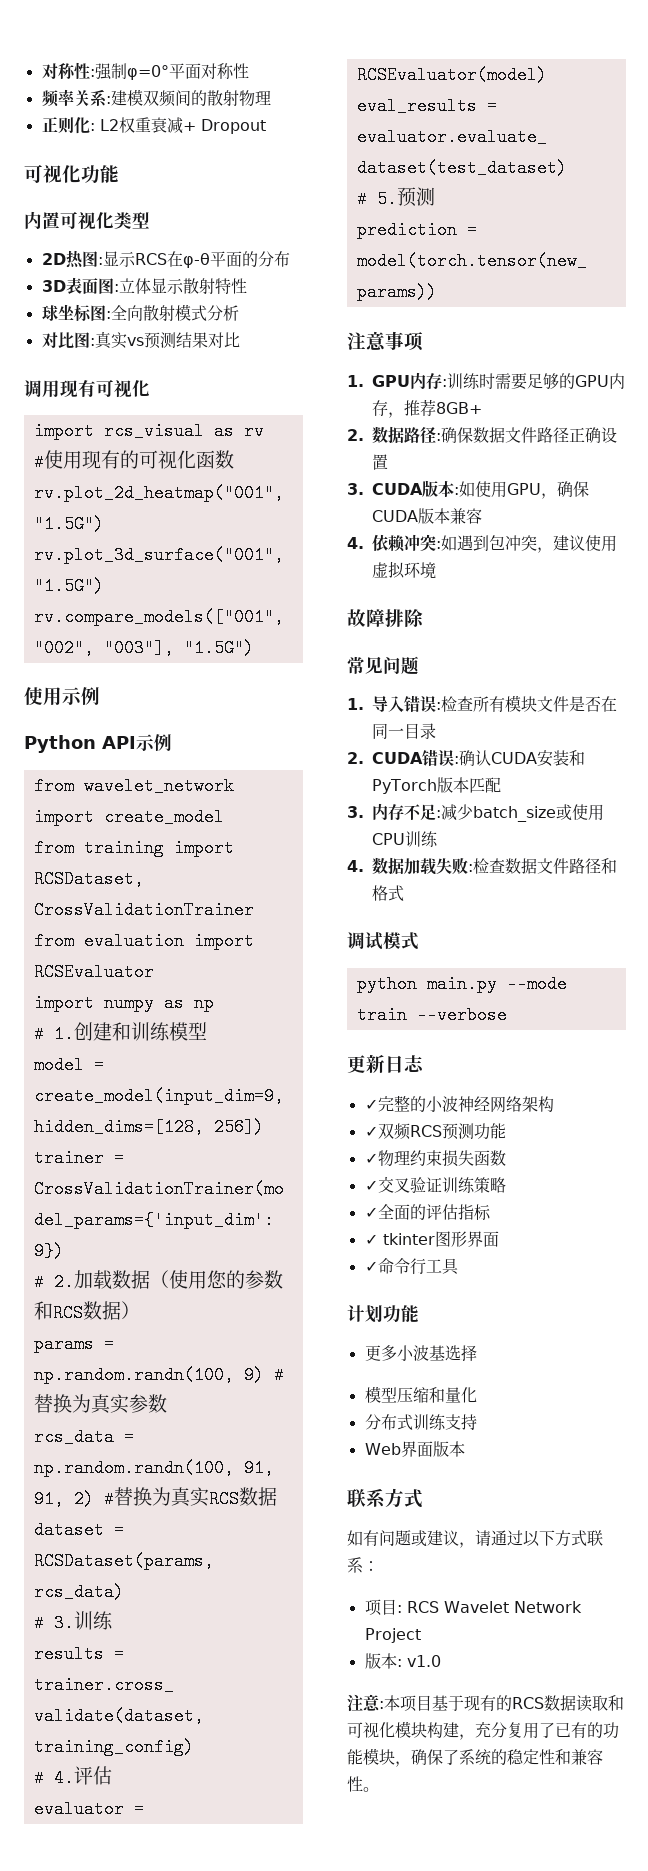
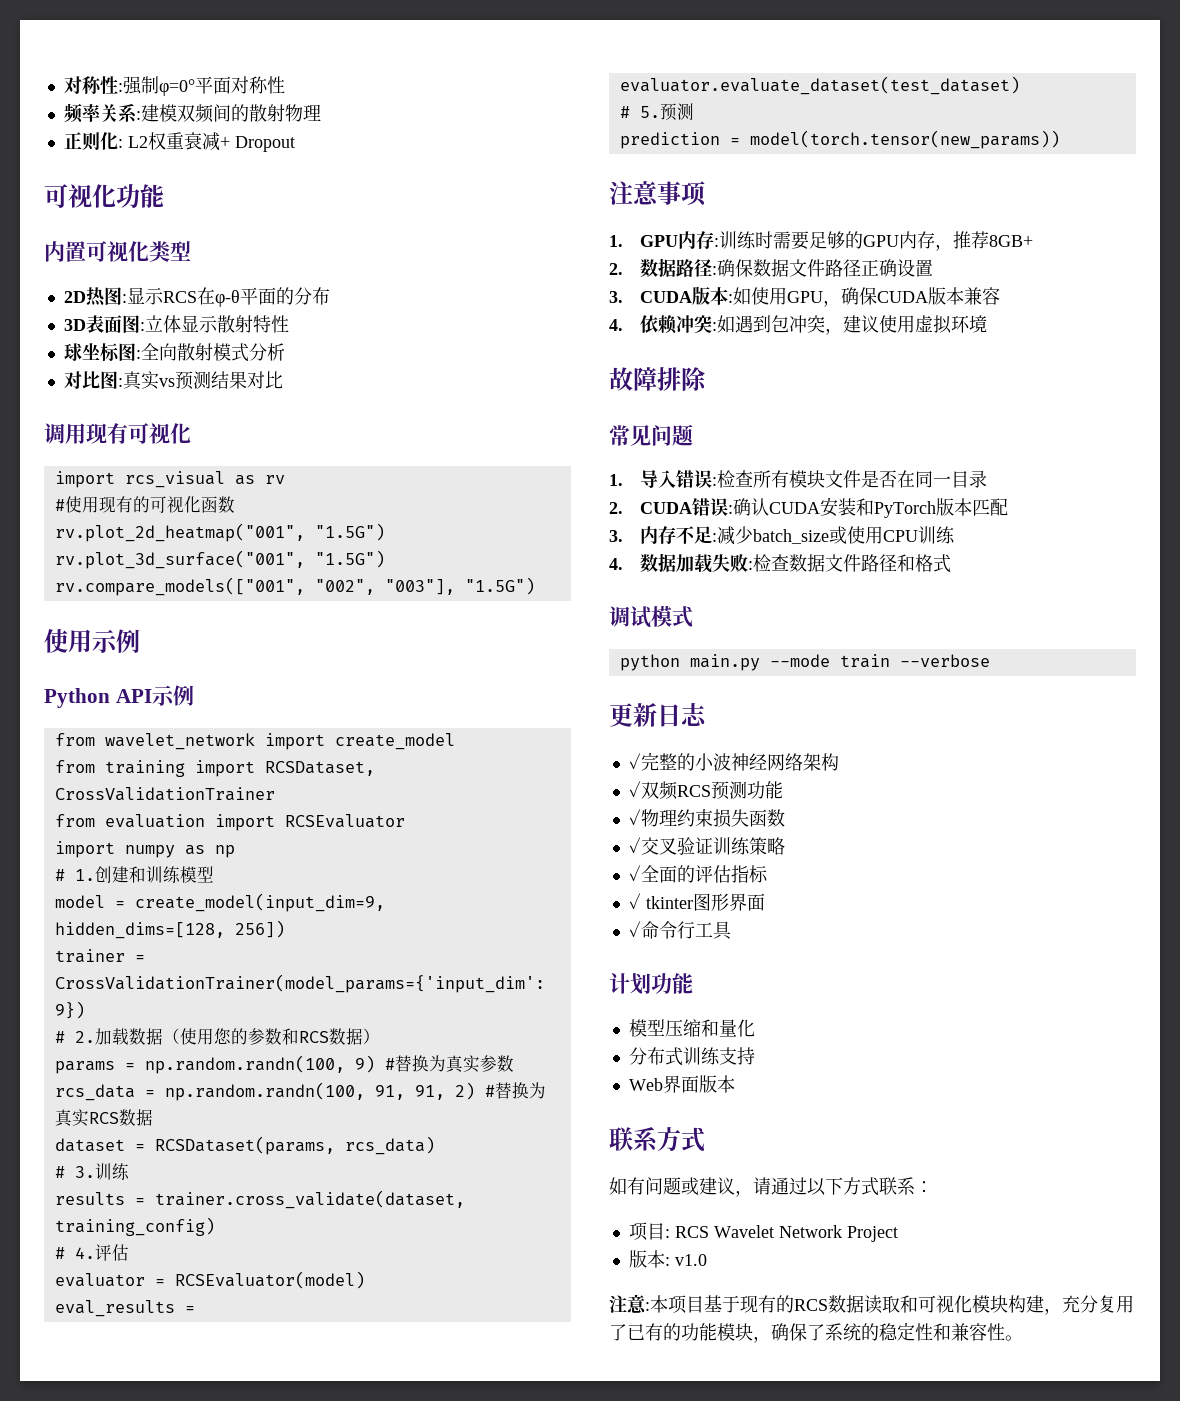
- 更多小波基选择

